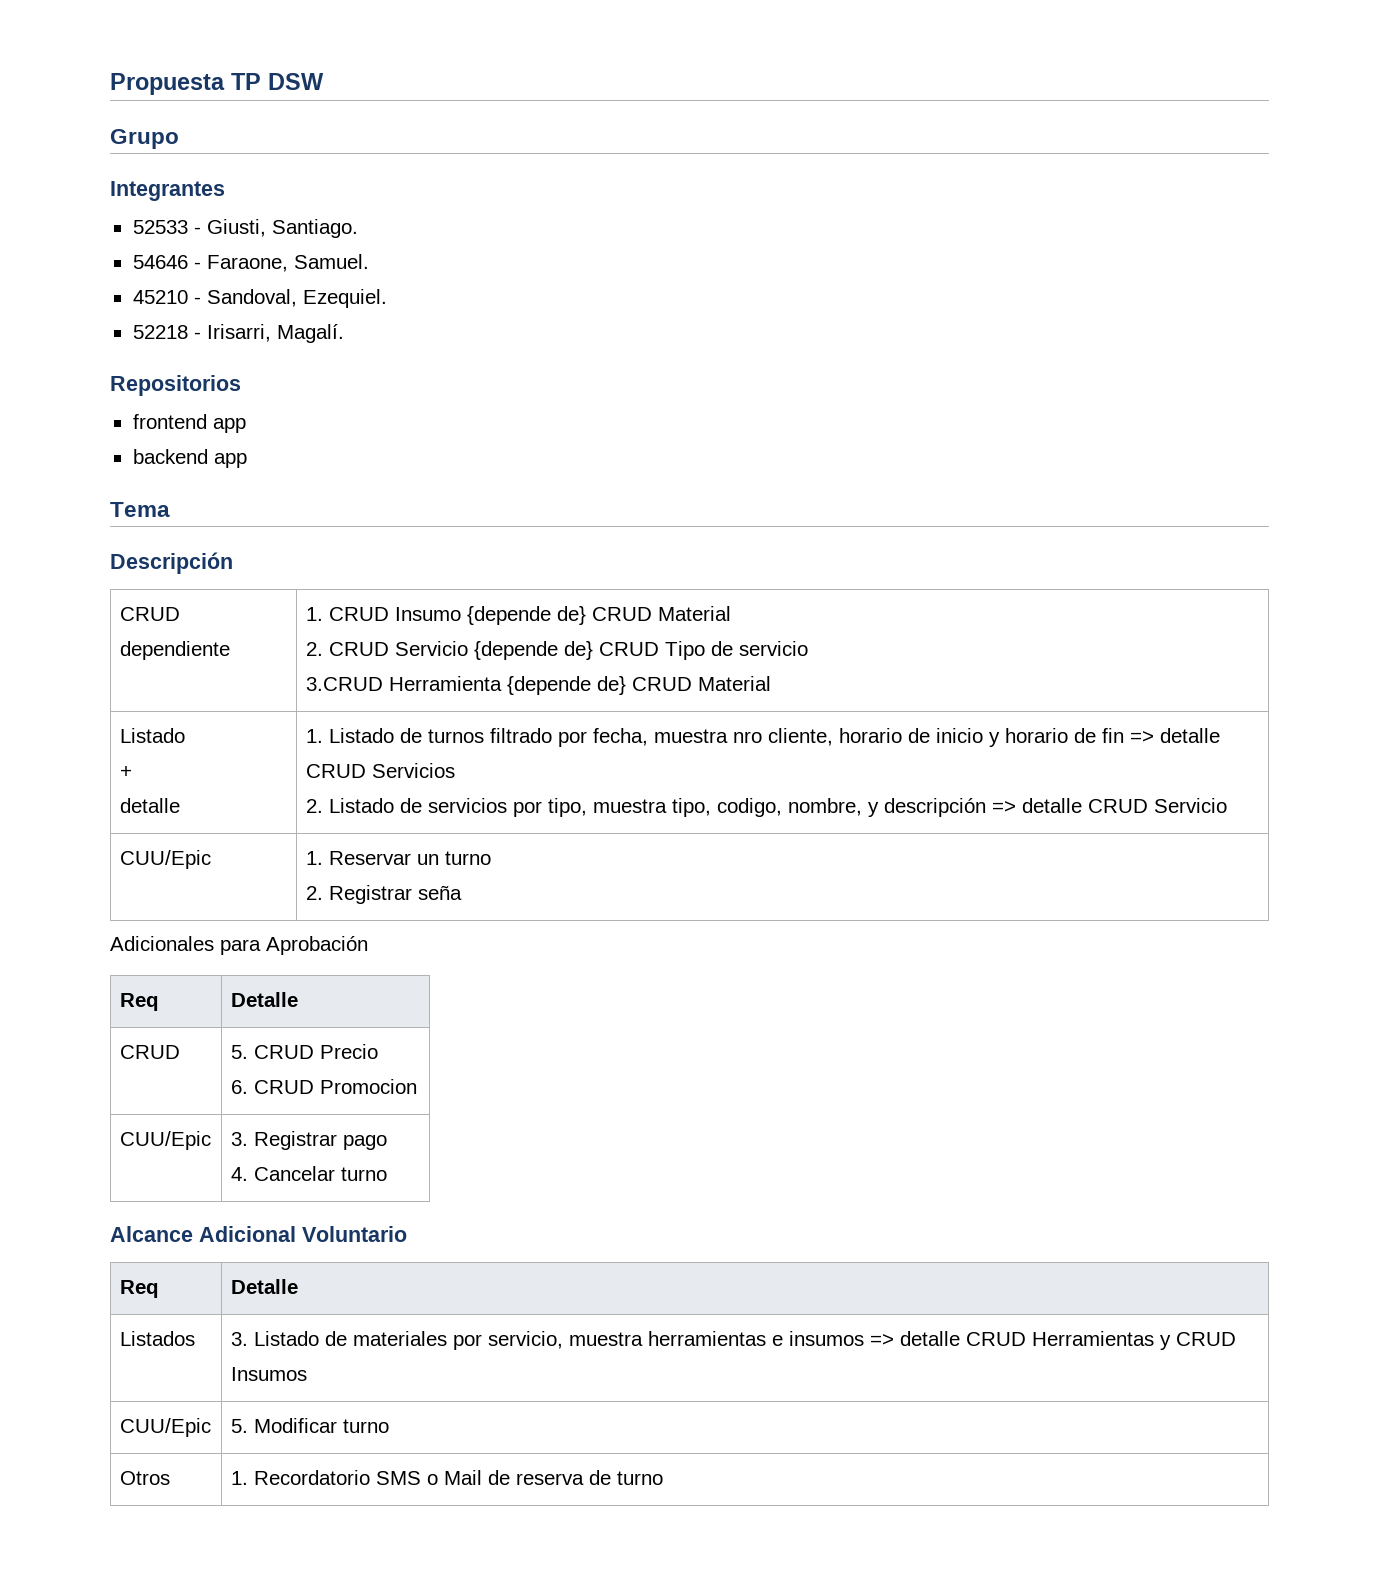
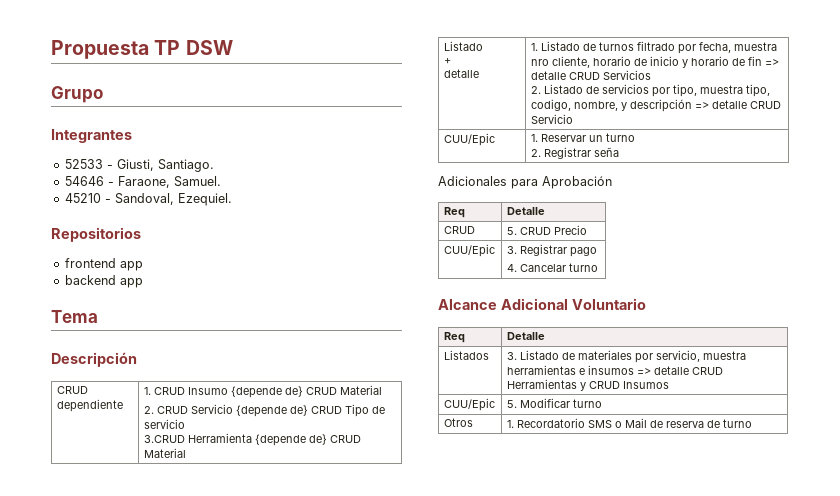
- 52218 - Irisarri, Magalí.
  CRUD | 5. CRUD Precio
- 6. CRUD Promocion

